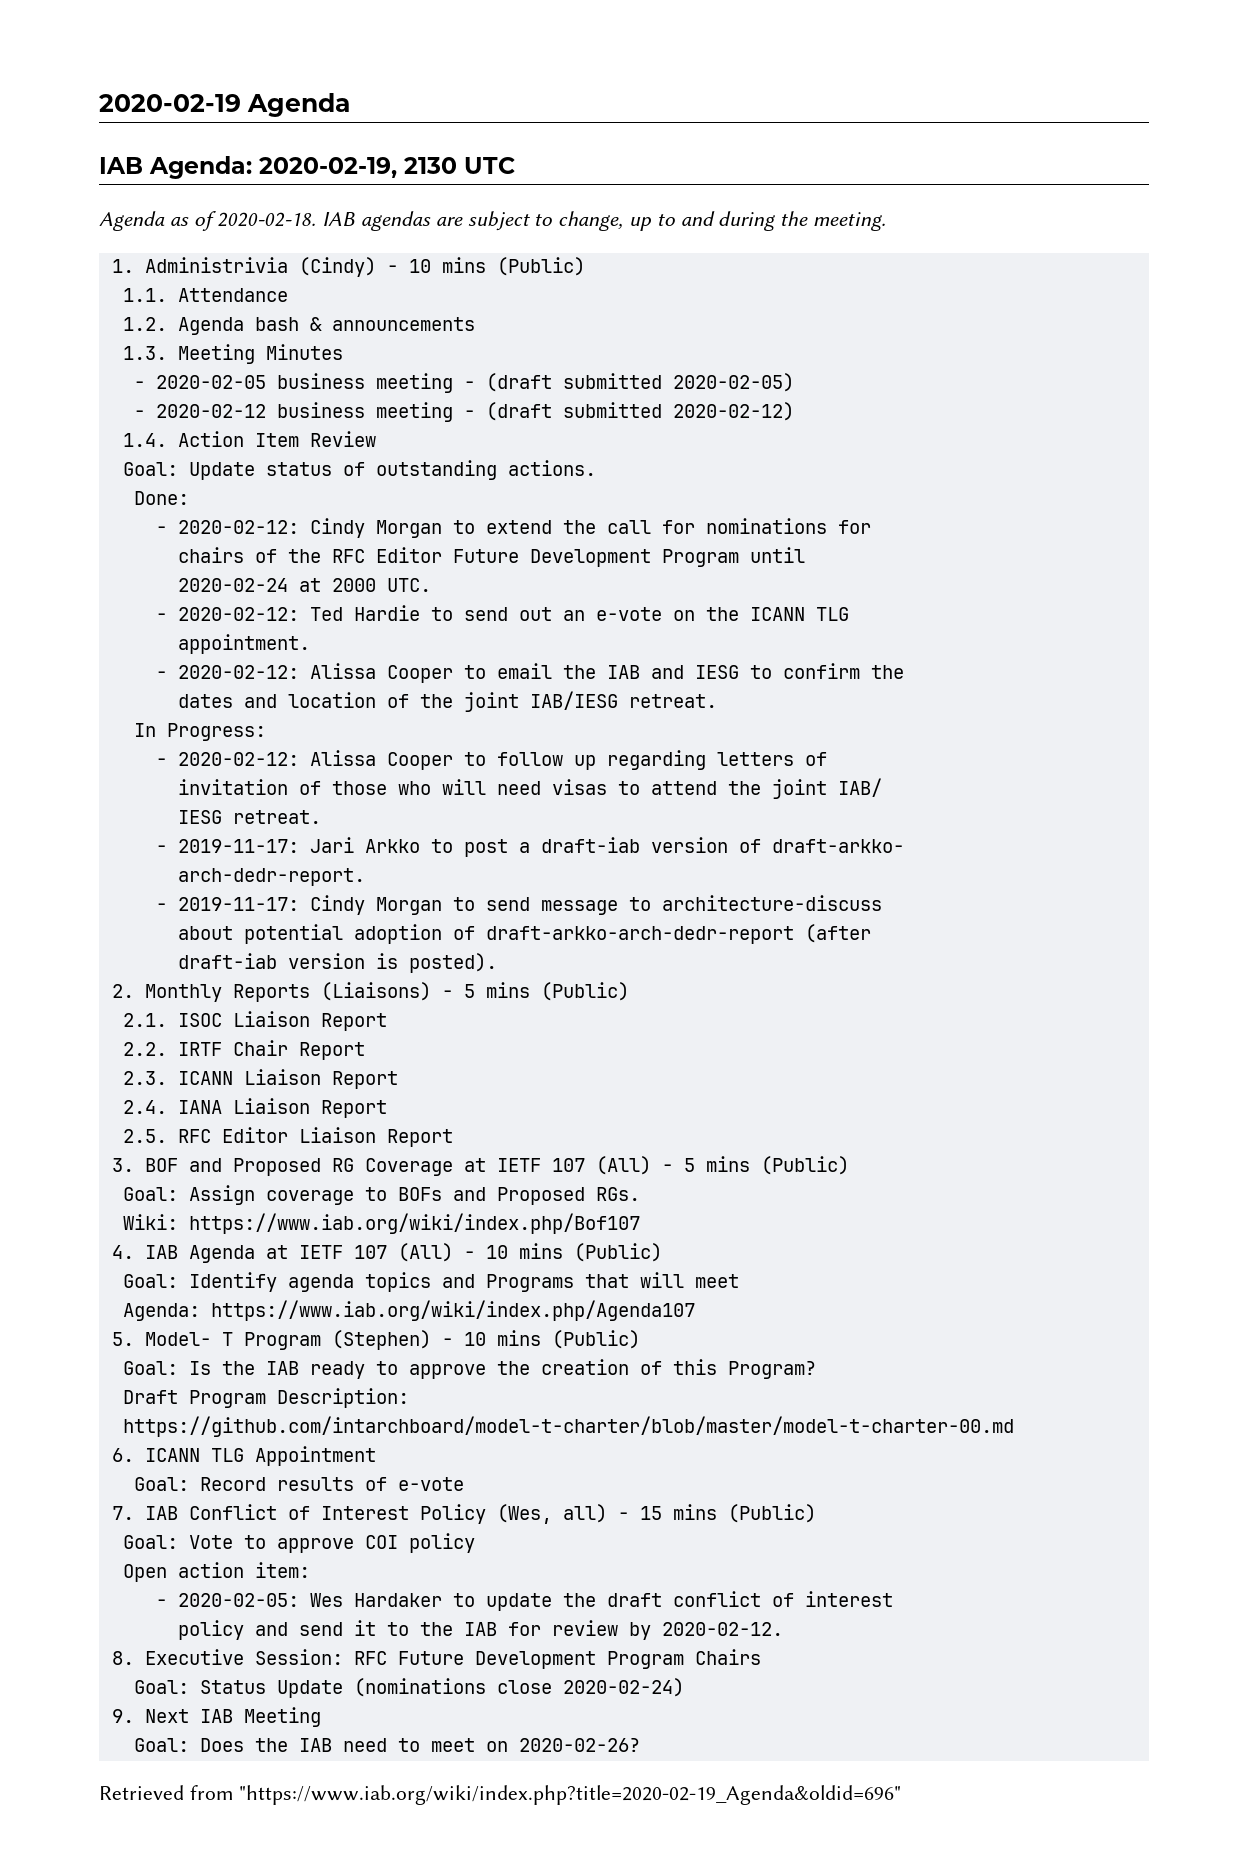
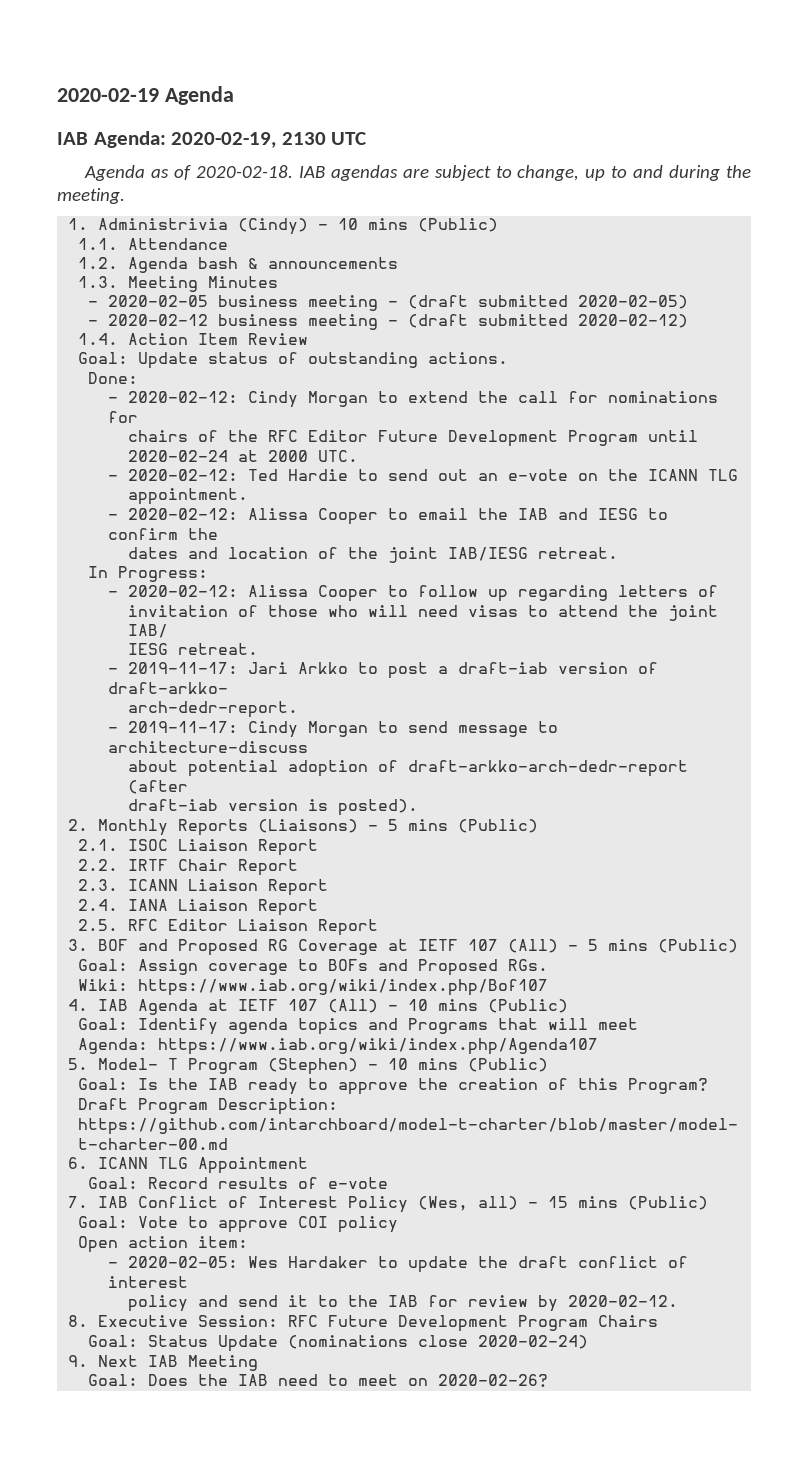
- Retrieved from "https://www.iab.org/wiki/index.php?title=2020-02-19_Agenda&oldid=696"

